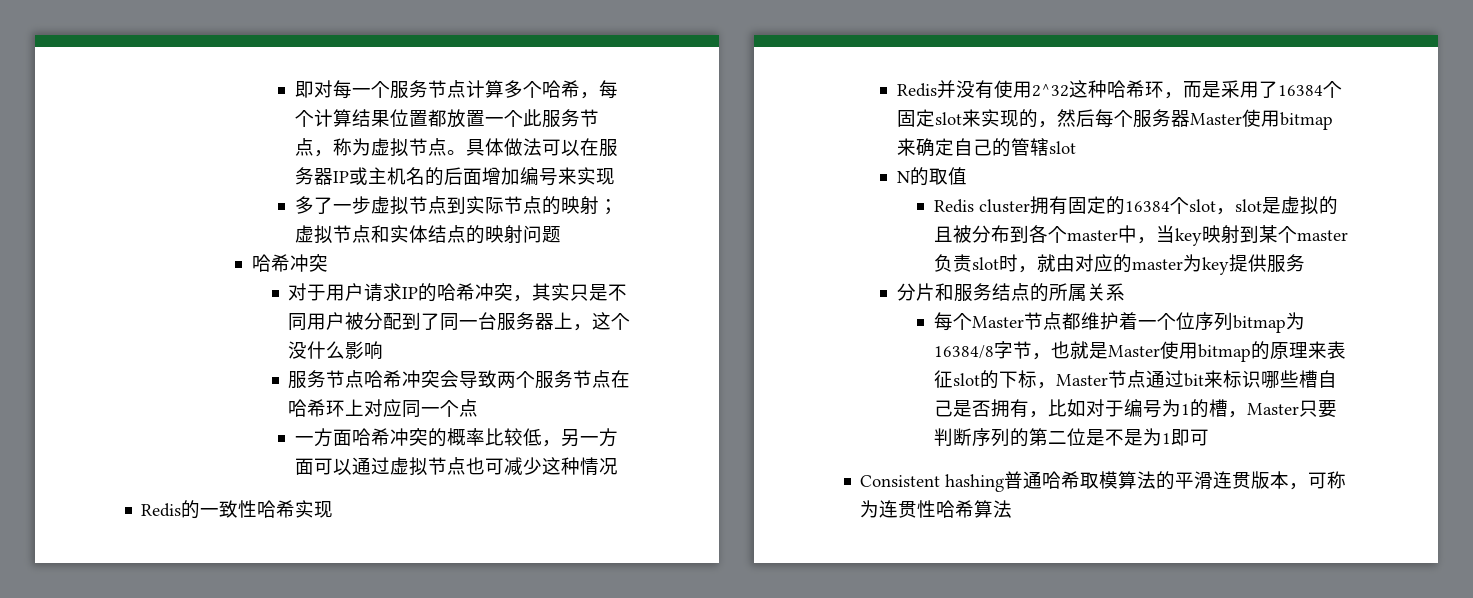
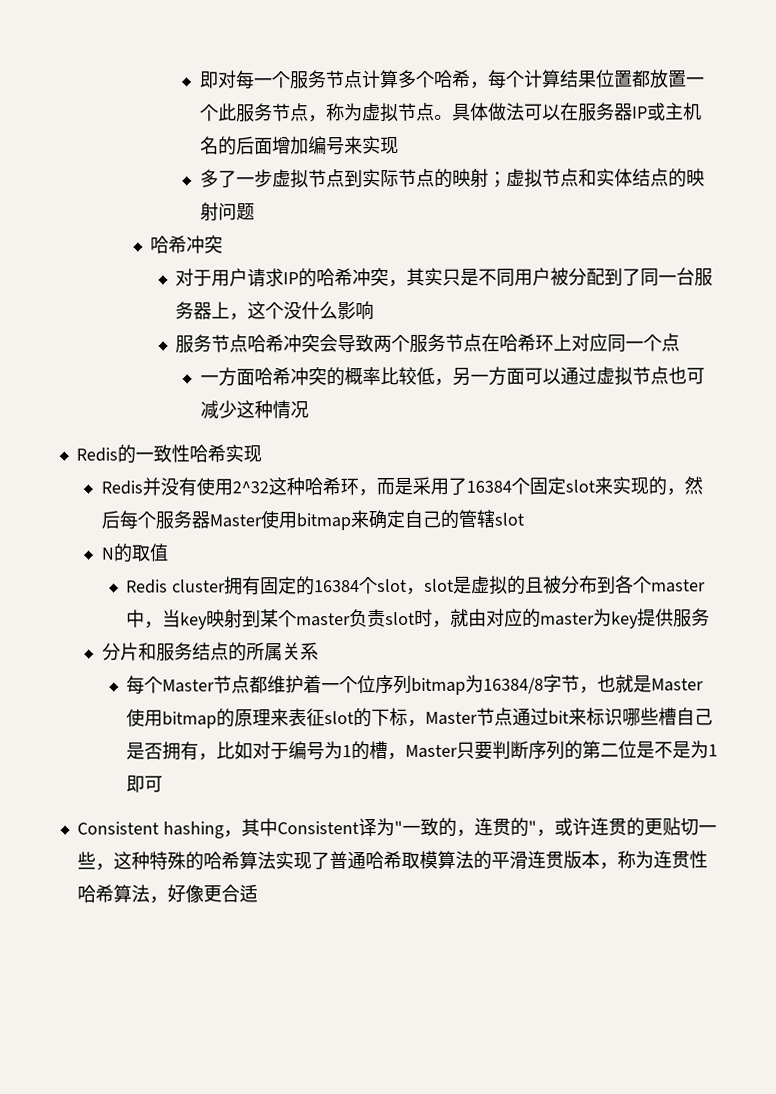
- Consistent hashing普通哈希取模算法的平滑连贯版本，可称为连贯性哈希算法
+ Consistent hashing，其中Consistent译为"一致的，连贯的"，或许连贯的更贴切一些，这种特殊的哈希算法实现了普通哈希取模算法的平滑连贯版本，称为连贯性哈希算法，好像更合适

